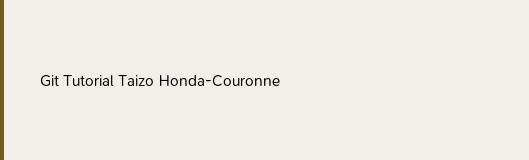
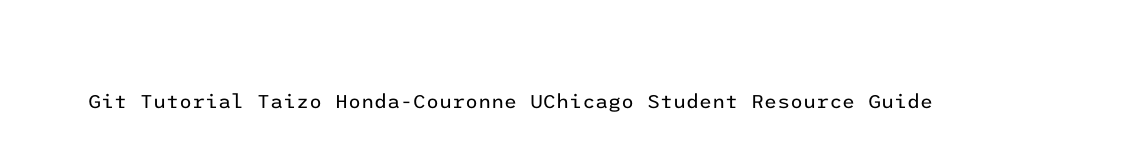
- Git Tutorial Taizo Honda-Couronne
+ Git Tutorial Taizo Honda-Couronne UChicago Student Resource Guide

